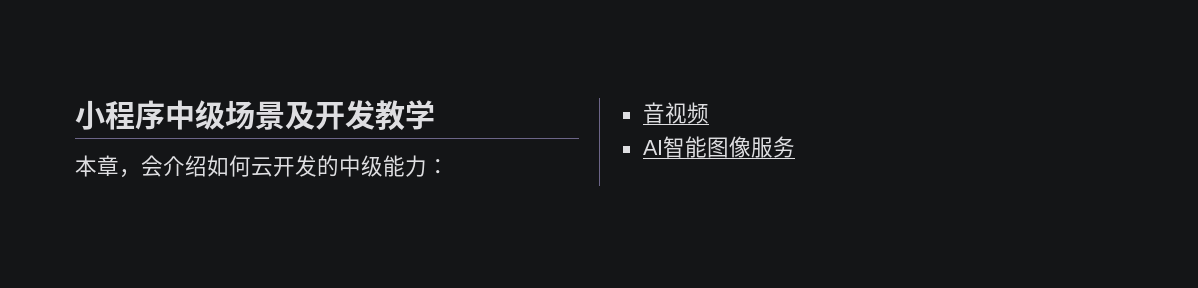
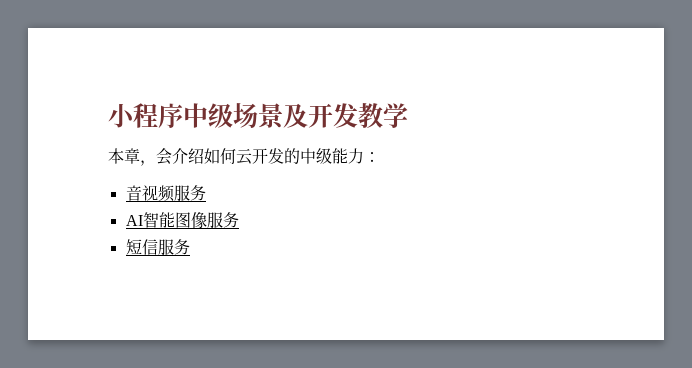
- 音视频
+ 音视频服务
+ 短信服务

